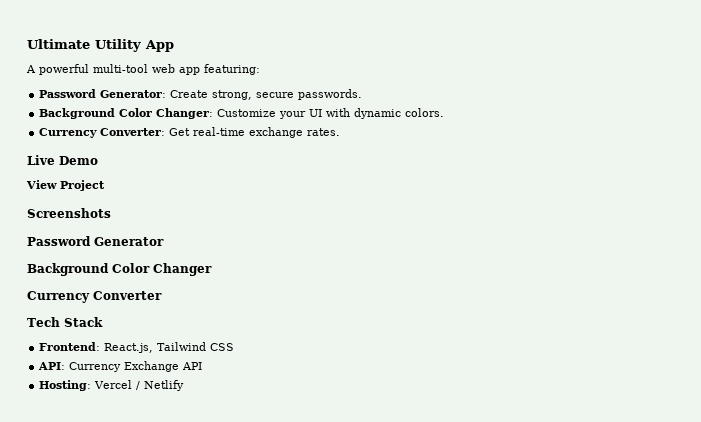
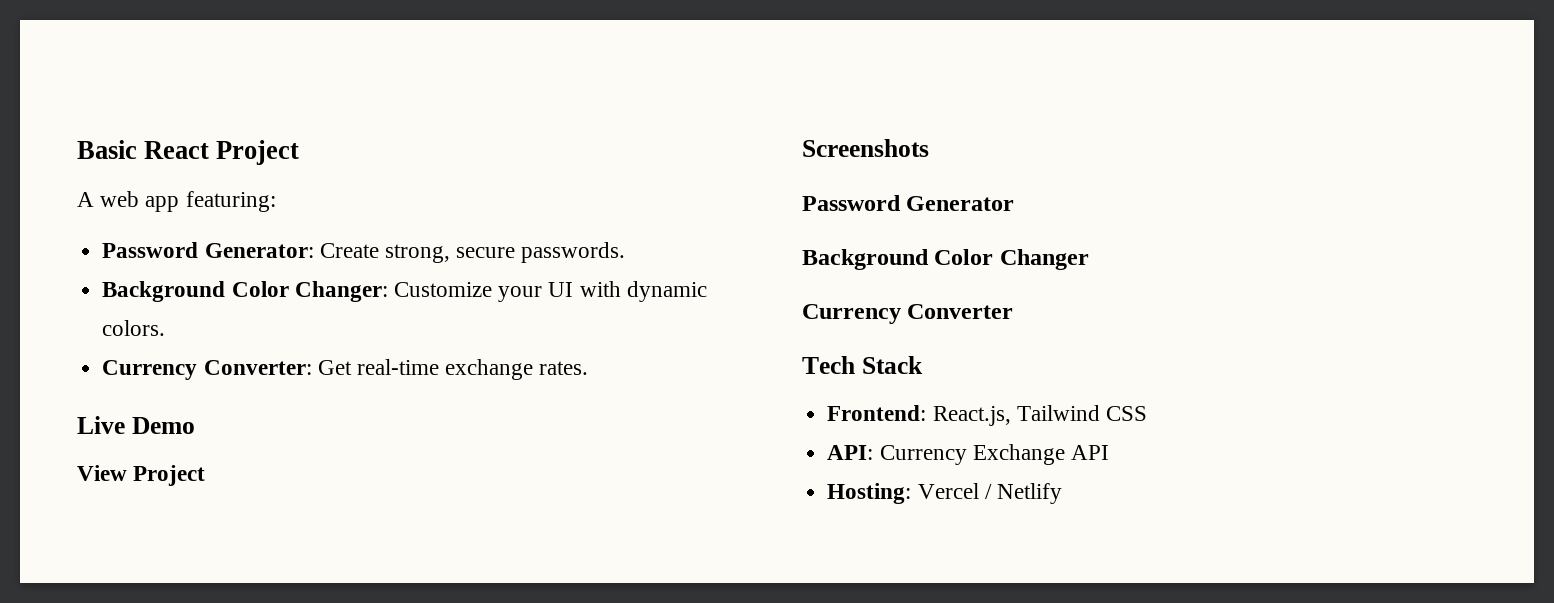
- Ultimate Utility App
+ Basic React Project
- A powerful multi-tool web app featuring:
+ A web app featuring:

